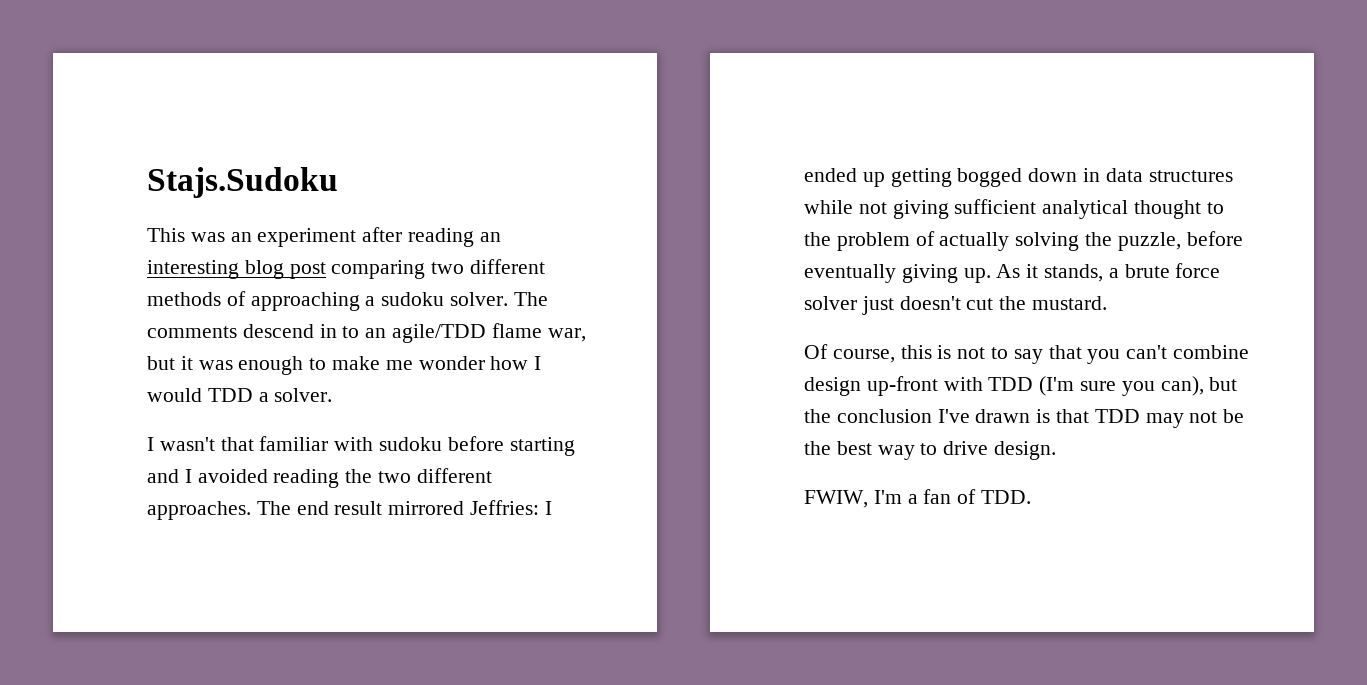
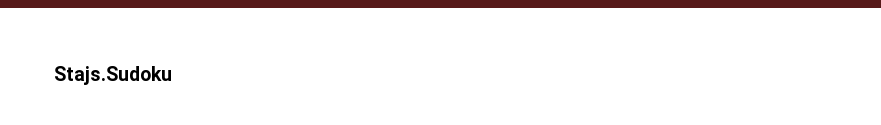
- This was an experiment after reading an interesting blog post comparing two different methods of approaching a sudoku solver. The comments descend in to an agile/TDD flame war, but it was enough to make me wonder how I would TDD a solver.
- I wasn't that familiar with sudoku before starting and I avoided reading the two different approaches. The end result mirrored Jeffries: I ended up getting bogged down in data structures while not giving sufficient analytical thought to the problem of actually solving the puzzle, before eventually giving up. As it stands, a brute force solver just doesn't cut the mustard.
- Of course, this is not to say that you can't combine design up-front with TDD (I'm sure you can), but the conclusion I've drawn is that TDD may not be the best way to drive design.
- FWIW, I'm a fan of TDD.

